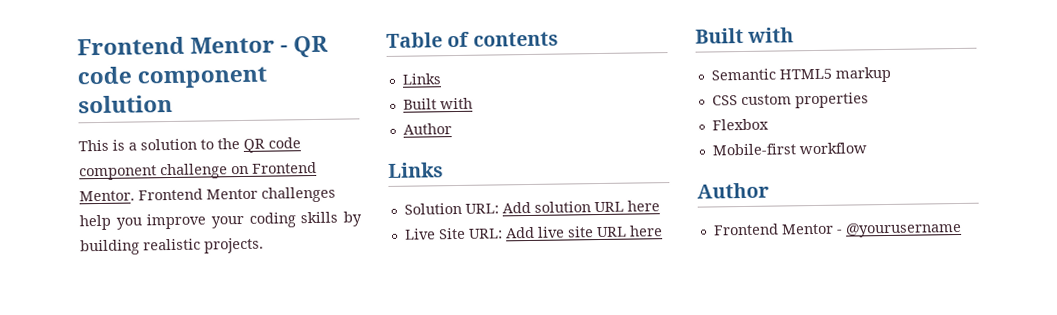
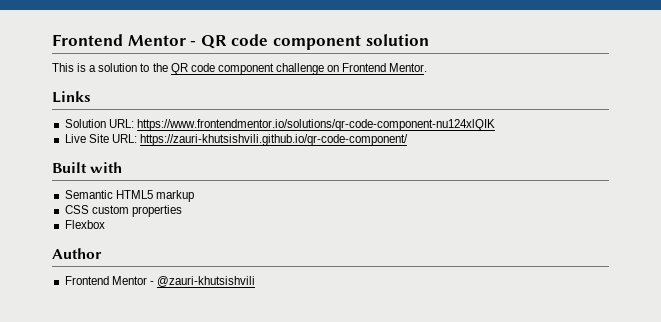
- Frontend Mentor challenges help you improve your coding skills by building realistic projects.
- Table of contents
- Links
- Built with
- Author
- Solution URL: Add solution URL here
+ Solution URL: https://www.frontendmentor.io/solutions/qr-code-component-nu124xlQIK
- Live Site URL: Add live site URL here
+ Live Site URL: https://zauri-khutsishvili.github.io/qr-code-component/
- Mobile-first workflow
- Frontend Mentor - @yourusername
+ Frontend Mentor - @zauri-khutsishvili

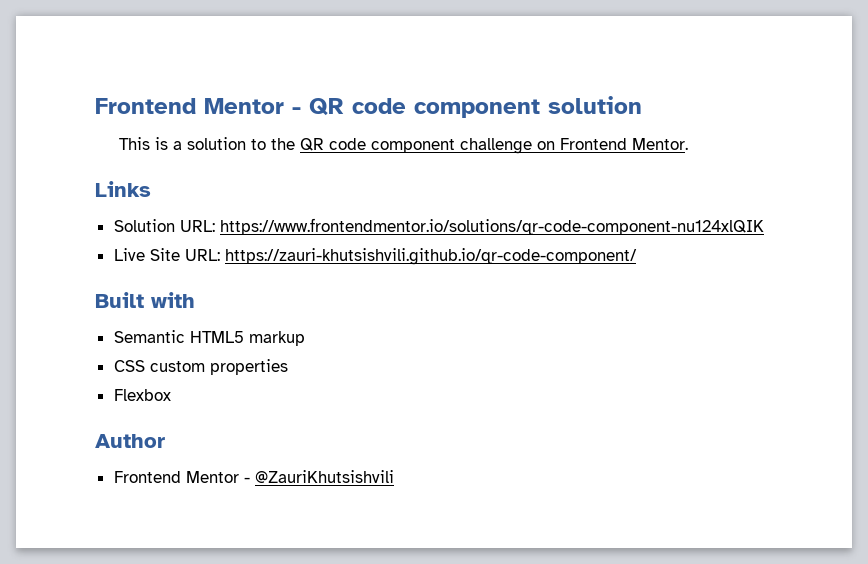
- Frontend Mentor - @zauri-khutsishvili
+ Frontend Mentor - @ZauriKhutsishvili

